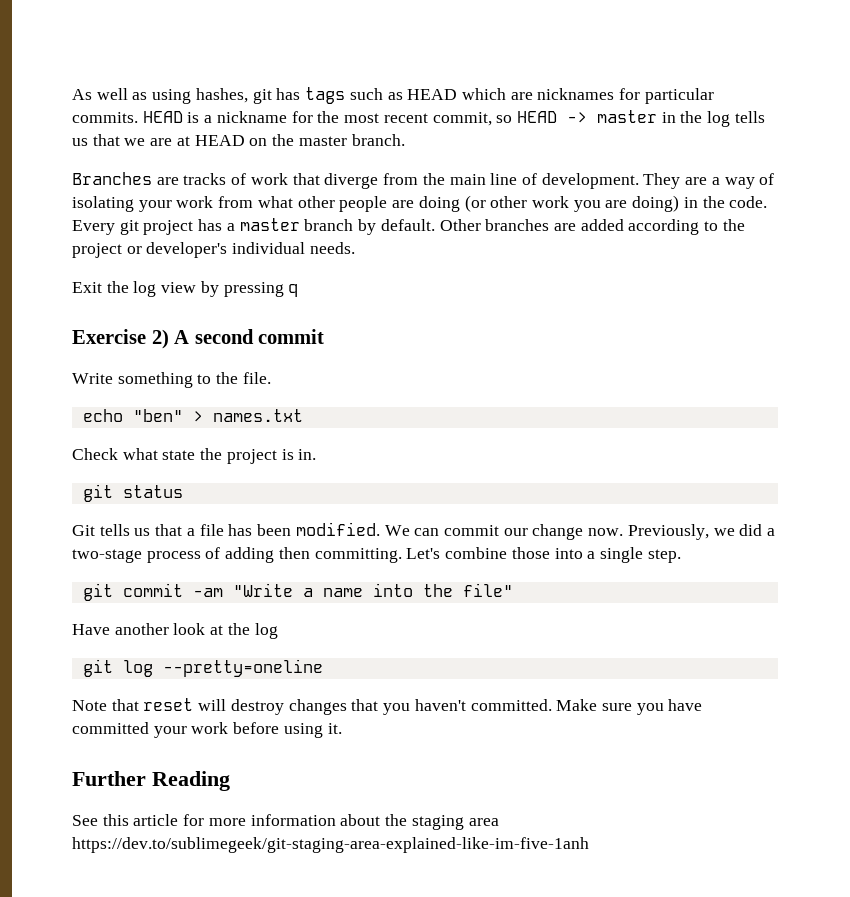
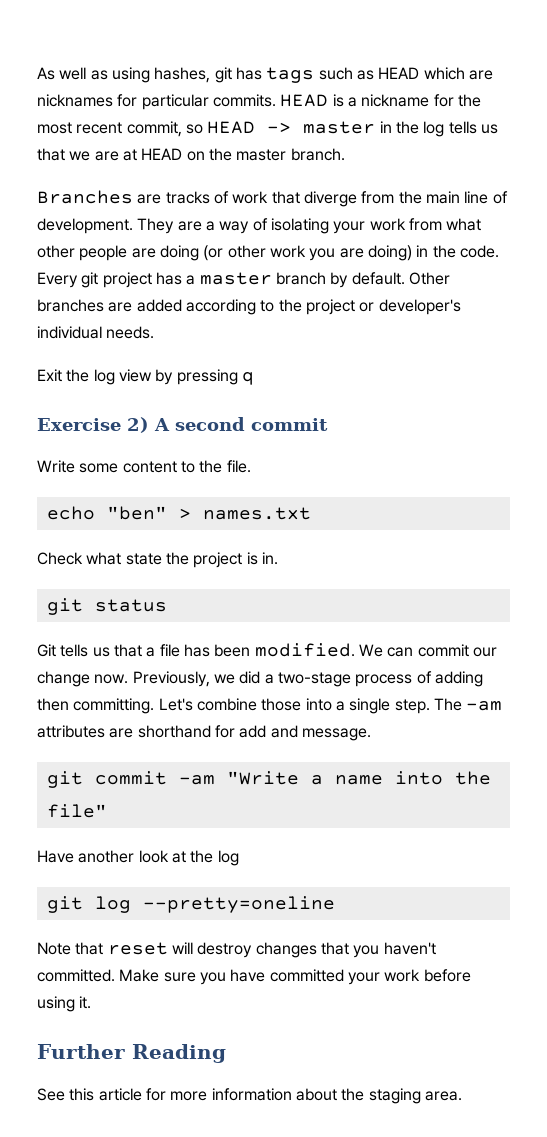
- Write something to the file.
+ Write some content to the file.
+ The -am attributes are shorthand for add and message.
- See this article for more information about the staging area https://dev.to/sublimegeek/git-staging-area-explained-like-im-five-1anh
+ See this article for more information about the staging area.

